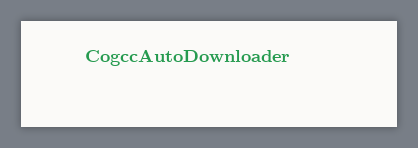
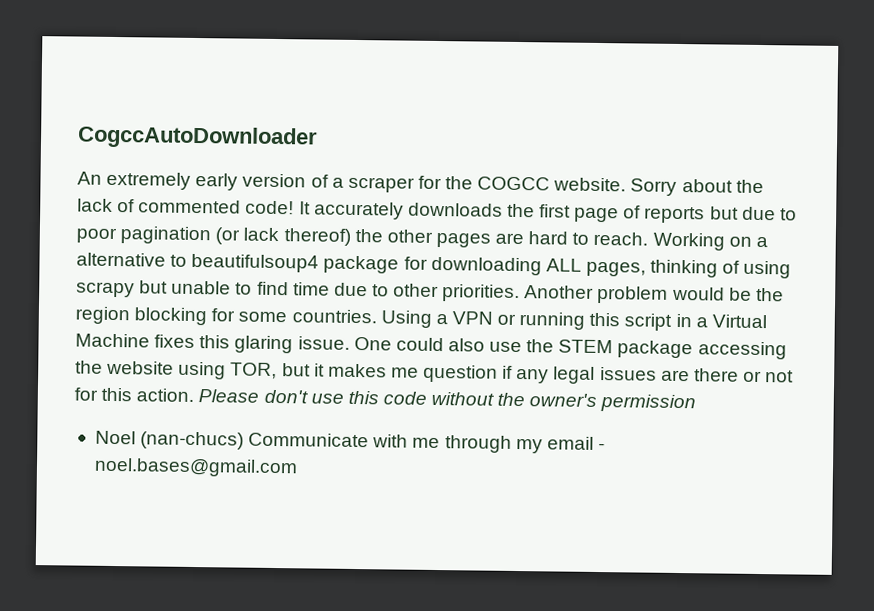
+ An extremely early version of a scraper for the COGCC website. Sorry about the lack of commented code! It accurately downloads the first page of reports but due to poor pagination (or lack thereof) the other pages are hard to reach. Working on a alternative to beautifulsoup4 package for downloading ALL pages, thinking of using scrapy but unable to find time due to other priorities. Another problem would be the region blocking for some countries. Using a VPN or running this script in a Virtual Machine fixes this glaring issue. One could also use the STEM package accessing the website using TOR, but it makes me question if any legal issues are there or not for this action. Please don't use this code without the owner's permission
+ Noel (nan-chucs) Communicate with me through my email - noel.bases@gmail.com

